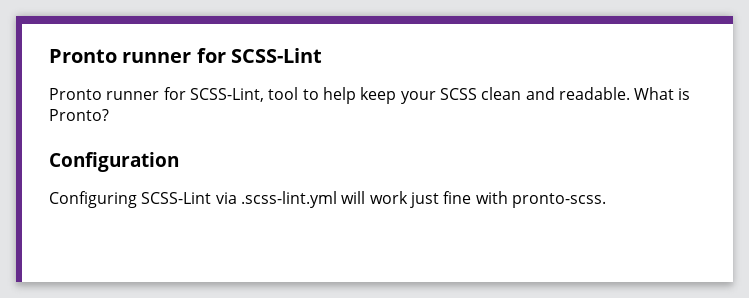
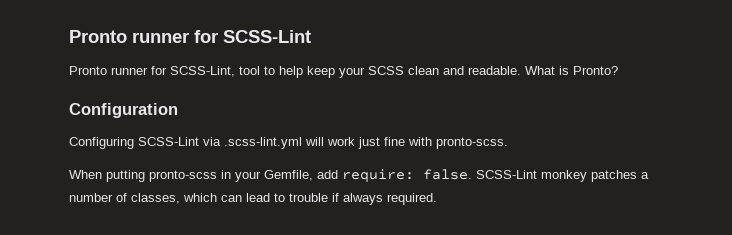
+ When putting pronto-scss in your Gemfile, add require: false. SCSS-Lint monkey patches a number of classes, which can lead to trouble if always required.

